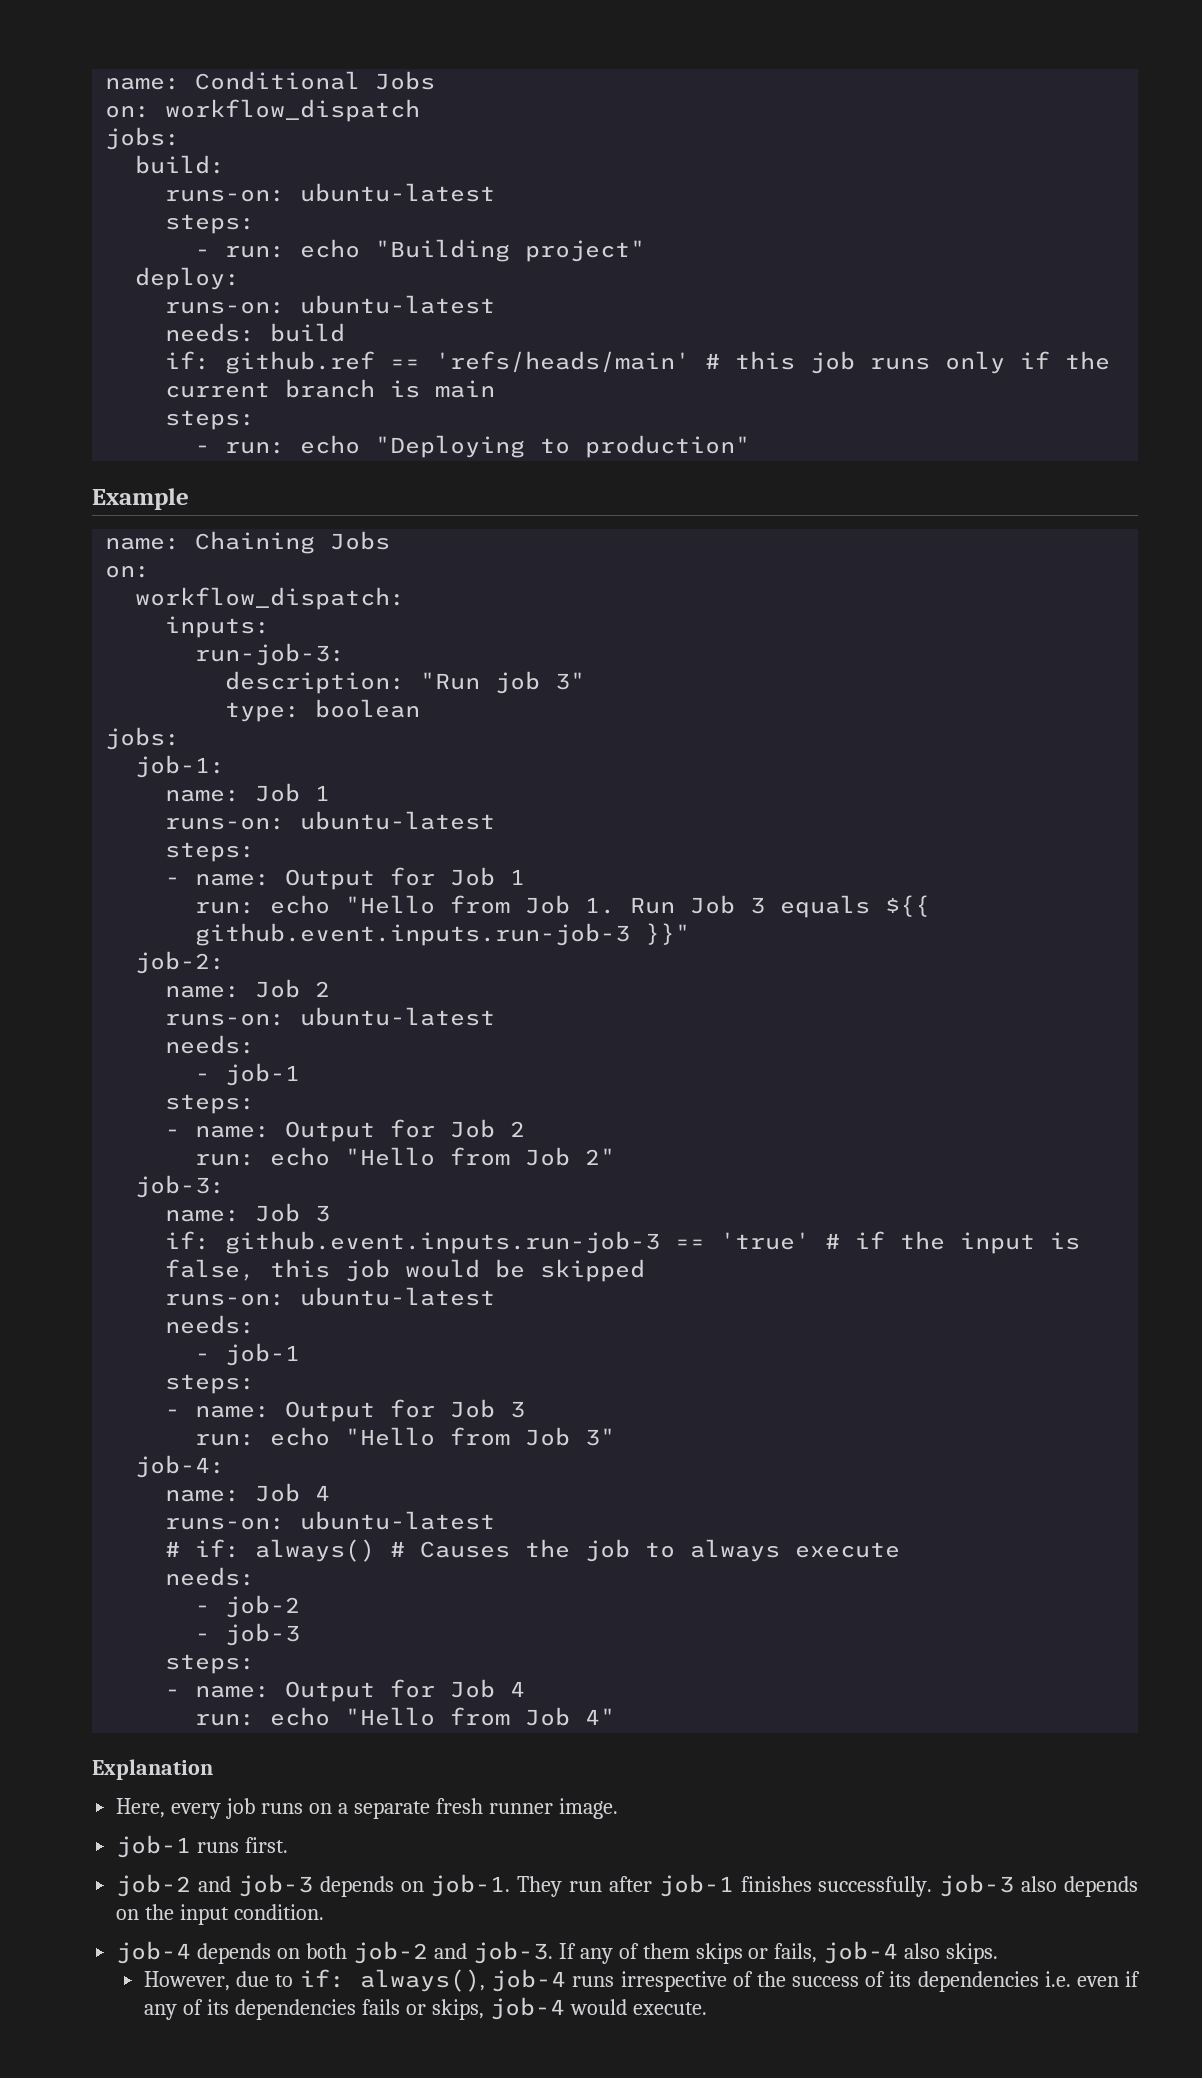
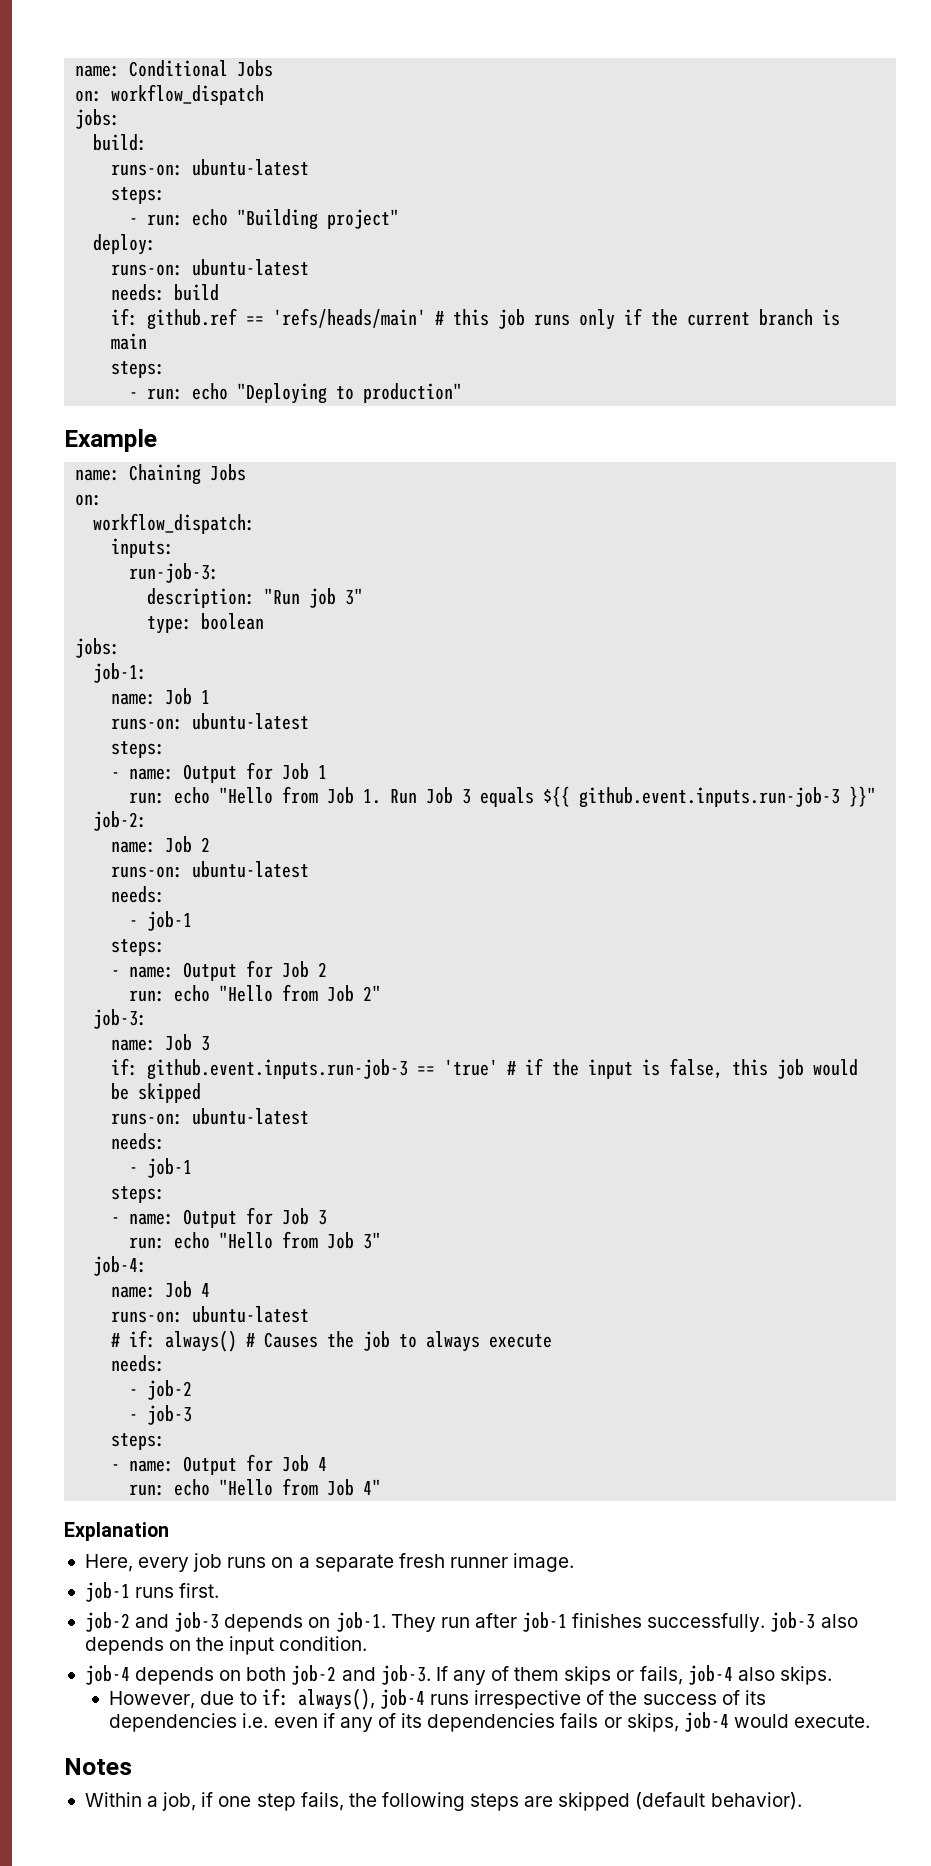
+ Notes
+ Within a job, if one step fails, the following steps are skipped (default behavior).

